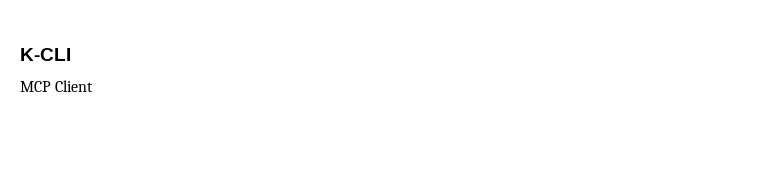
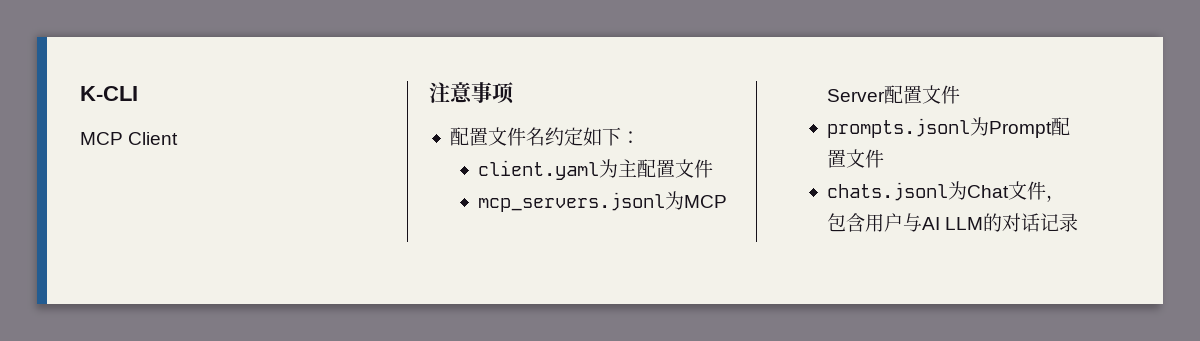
+ 注意事项
+ 配置文件名约定如下：
+ client.yaml为主配置文件
+ mcp_servers.jsonl为MCP Server配置文件
+ prompts.jsonl为Prompt配置文件
+ chats.jsonl为Chat文件，包含用户与AI LLM的对话记录

